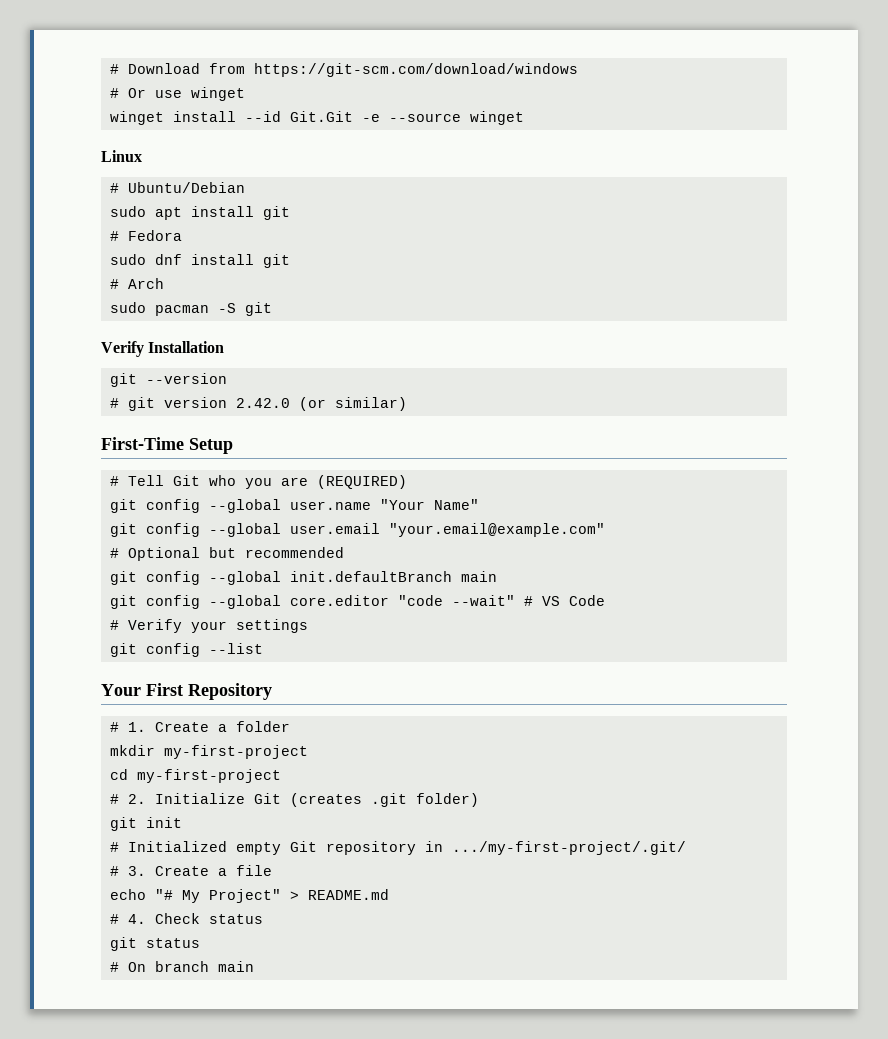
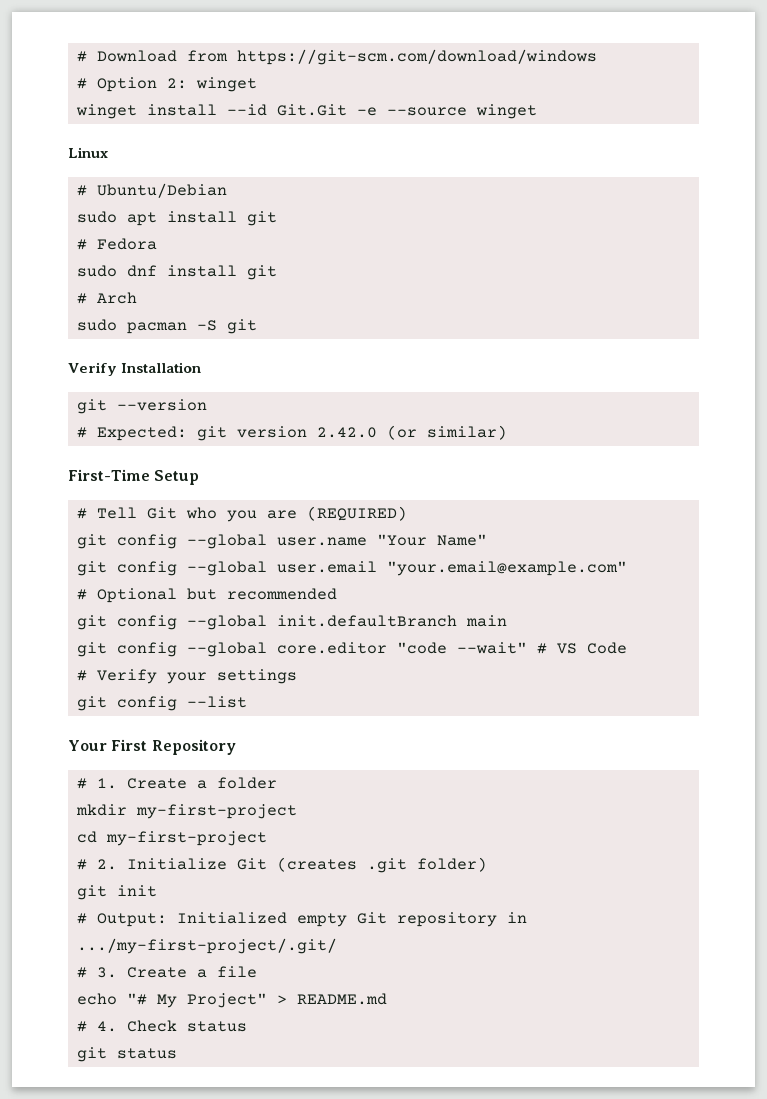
- # Or use winget
+ # Option 2: winget
- # git version 2.42.0 (or similar)
+ # Expected: git version 2.42.0 (or similar)
- # Initialized empty Git repository in .../my-first-project/.git/
+ # Output: Initialized empty Git repository in .../my-first-project/.git/
- # On branch main

